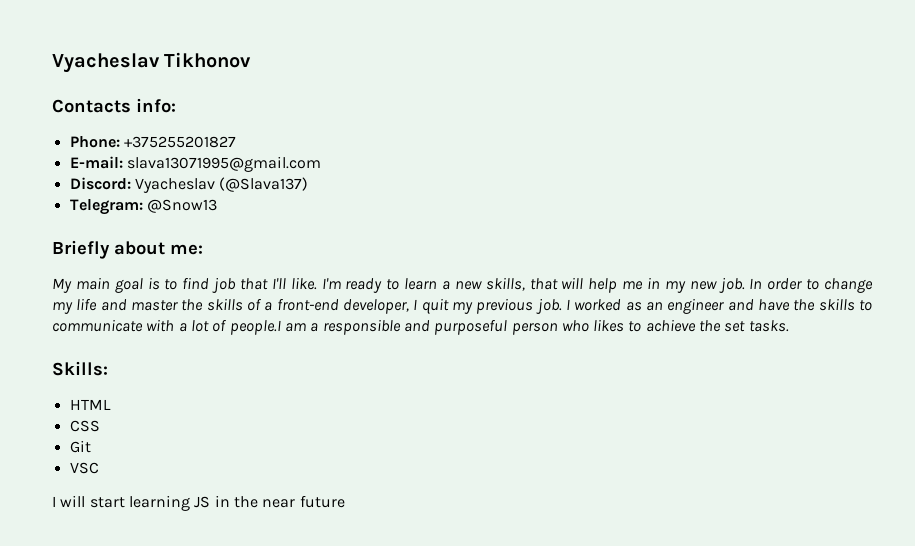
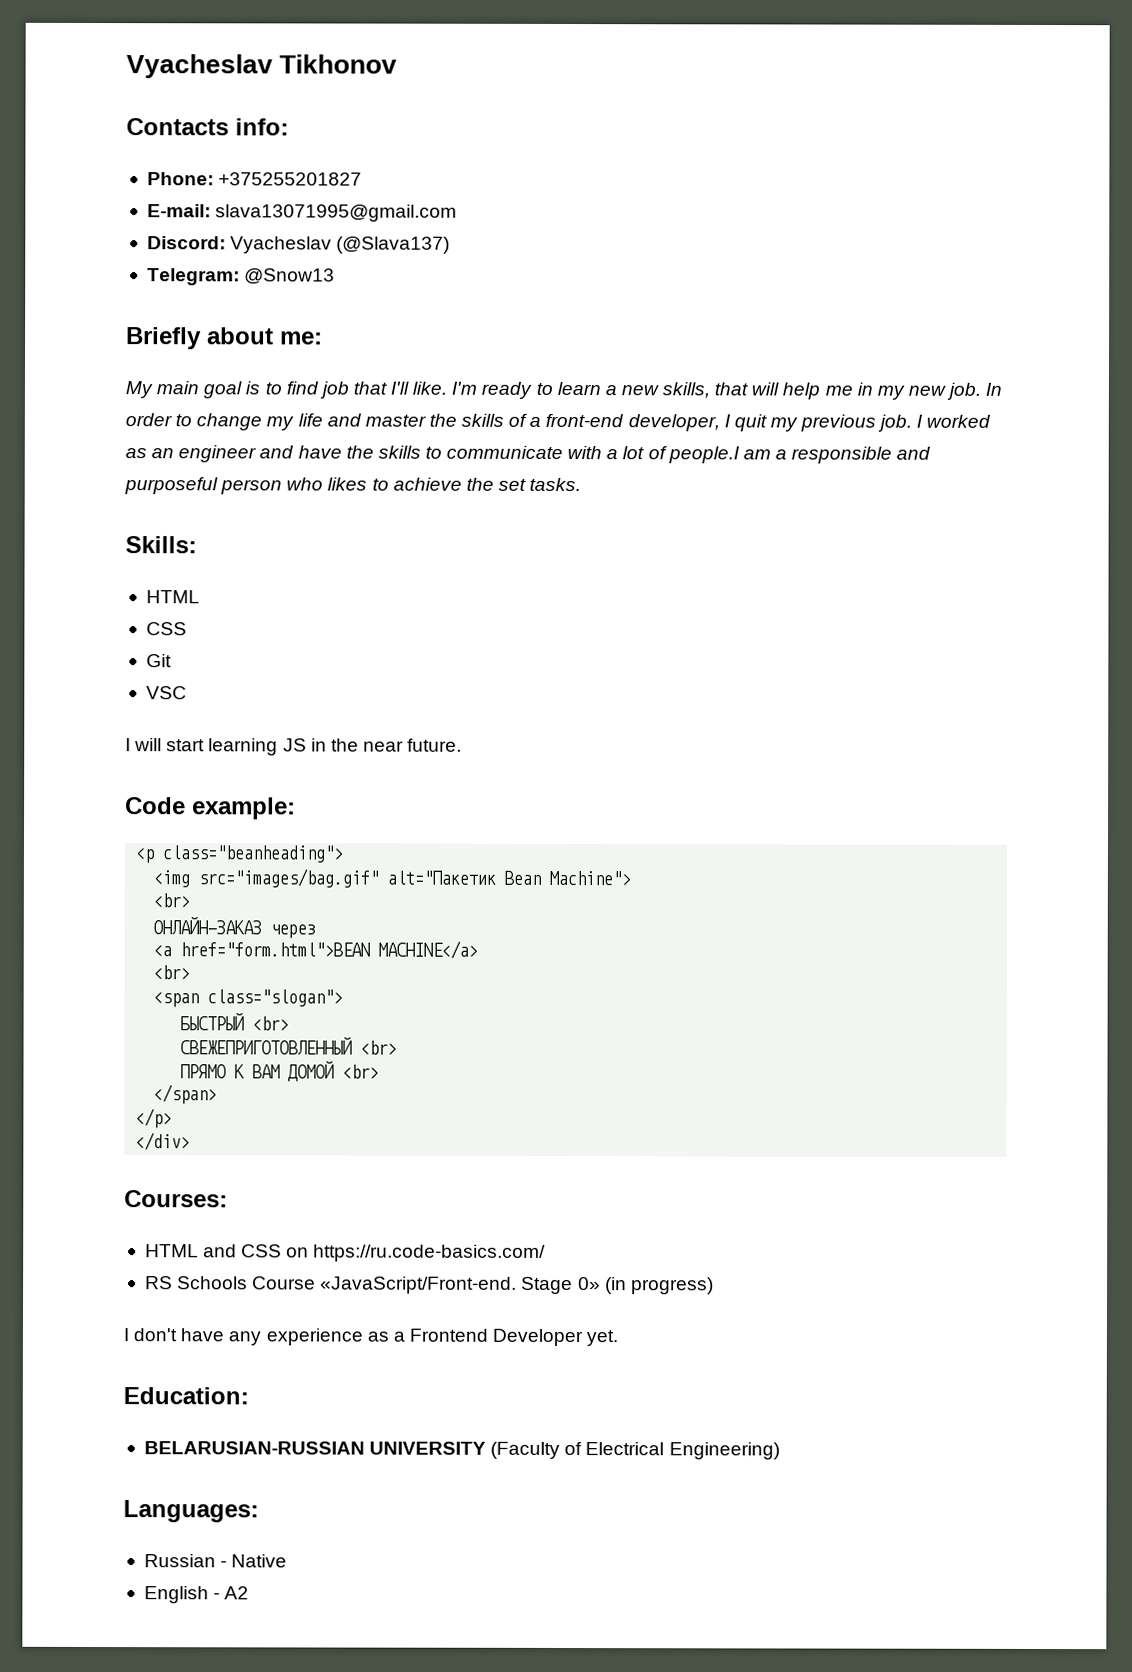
- I will start learning JS in the near future
+ I will start learning JS in the near future.
+ Code example:
+ <p class="beanheading">
+ <img src="images/bag.gif" alt="Пакетик Bean Machine">
+ <br>
+ ОНЛАЙН-ЗАКАЗ через
+ <a href="form.html">BEAN MACHINE</a>
+ <br>
+ <span class="slogan">
+ БЫСТРЫЙ <br>
+ СВЕЖЕПРИГОТОВЛЕННЫЙ <br>
+ ПРЯМО К ВАМ ДОМОЙ <br>
+ </span>
+ </p>
+ </div>
+ Courses:
+ HTML and CSS on https://ru.code-basics.com/
+ RS Schools Course «JavaScript/Front-end. Stage 0» (in progress)
+ I don't have any experience as a Frontend Developer yet.
+ Education:
+ BELARUSIAN-RUSSIAN UNIVERSITY (Faculty of Electrical Engineering)
+ Languages:
+ Russian - Native
+ English - A2

